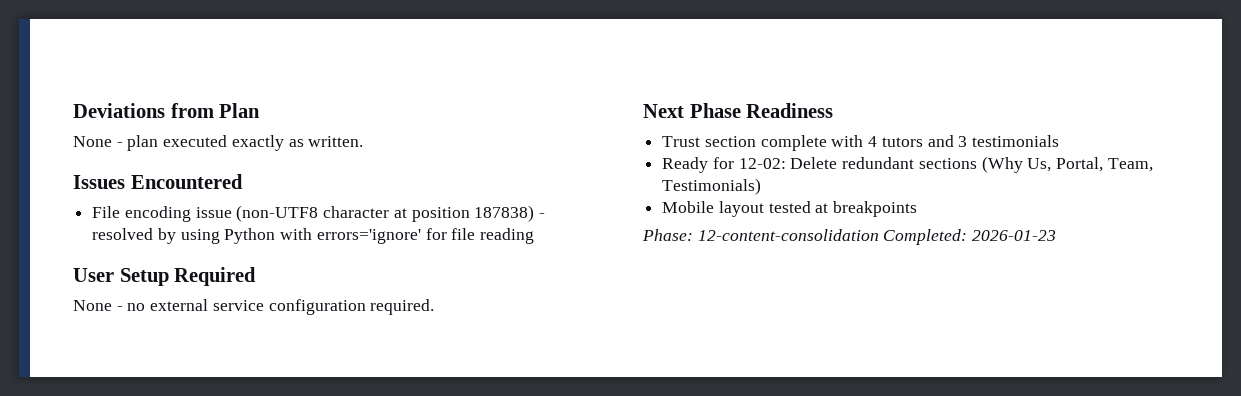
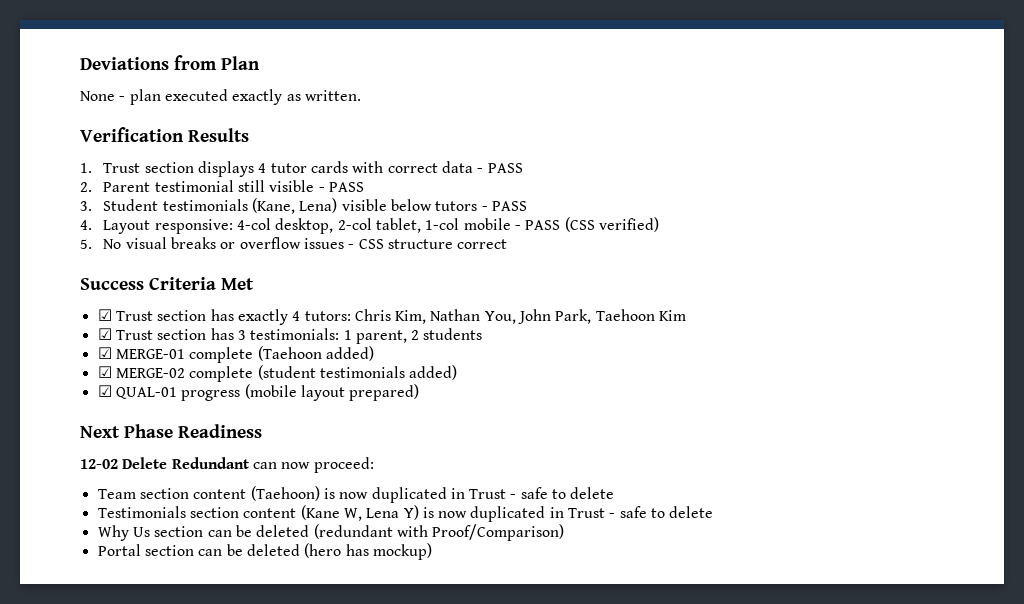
- Issues Encountered
- File encoding issue (non-UTF8 character at position 187838) - resolved by using Python with errors='ignore' for file reading
- User Setup Required
- None - no external service configuration required.
+ Verification Results
+ 1. Trust section displays 4 tutor cards with correct data - PASS
+ 2. Parent testimonial still visible - PASS
+ 3. Student testimonials (Kane, Lena) visible below tutors - PASS
+ 4. Layout responsive: 4-col desktop, 2-col tablet, 1-col mobile - PASS (CSS verified)
+ 5. No visual breaks or overflow issues - CSS structure correct
+ Success Criteria Met
+ ☑ Trust section has exactly 4 tutors: Chris Kim, Nathan You, John Park, Taehoon Kim
+ ☑ Trust section has 3 testimonials: 1 parent, 2 students
+ ☑ MERGE-01 complete (Taehoon added)
+ ☑ MERGE-02 complete (student testimonials added)
+ ☑ QUAL-01 progress (mobile layout prepared)
  Next Phase Readiness
- Trust section complete with 4 tutors and 3 testimonials
- Ready for 12-02: Delete redundant sections (Why Us, Portal, Team, Testimonials)
- Mobile layout tested at breakpoints
- Phase: 12-content-consolidation Completed: 2026-01-23
+ 12-02 Delete Redundant can now proceed:
+ Team section content (Taehoon) is now duplicated in Trust - safe to delete
+ Testimonials section content (Kane W, Lena Y) is now duplicated in Trust - safe to delete
+ Why Us section can be deleted (redundant with Proof/Comparison)
+ Portal section can be deleted (hero has mockup)

